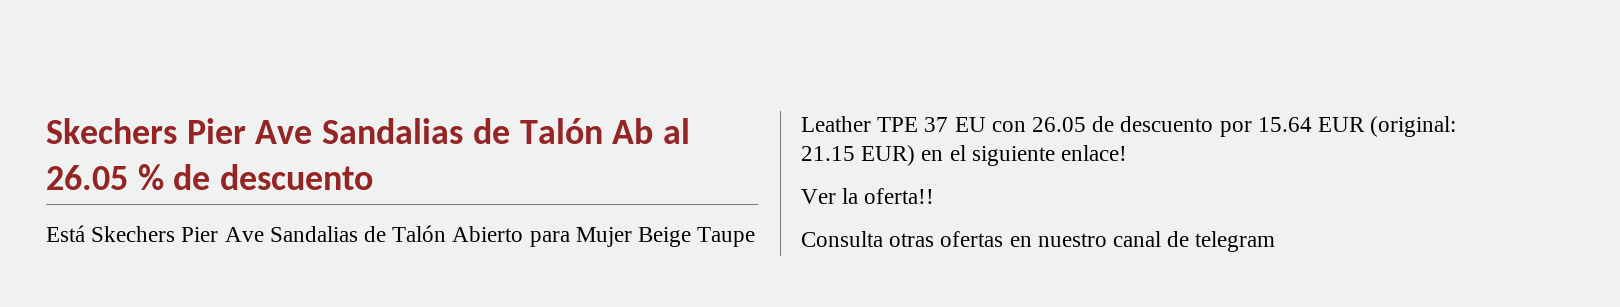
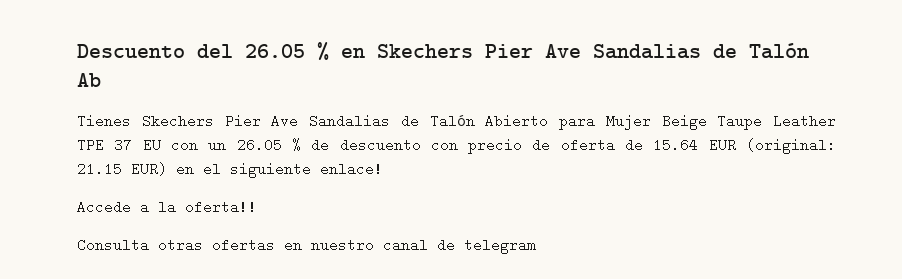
- Skechers Pier Ave Sandalias de Talón Ab al 26.05 % de descuento
- Está Skechers Pier Ave Sandalias de Talón Abierto para Mujer Beige Taupe Leather TPE 37 EU con 26.05 de descuento por 15.64 EUR (original: 21.15 EUR) en el siguiente enlace!
+ Descuento del 26.05 % en Skechers Pier Ave Sandalias de Talón Ab
+ Tienes Skechers Pier Ave Sandalias de Talón Abierto para Mujer Beige Taupe Leather TPE 37 EU con un 26.05 % de descuento con precio de oferta de 15.64 EUR (original: 21.15 EUR) en el siguiente enlace!
- Ver la oferta!!
+ Accede a la oferta!!

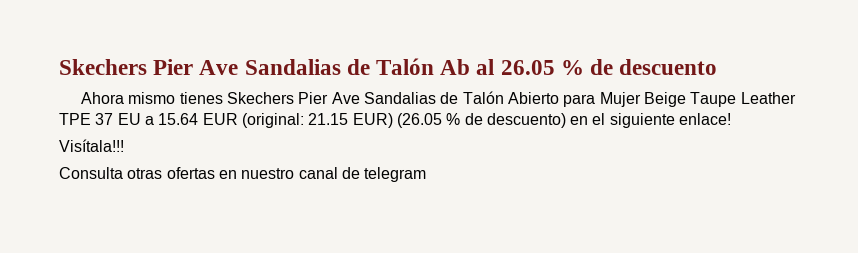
- Descuento del 26.05 % en Skechers Pier Ave Sandalias de Talón Ab
- Tienes Skechers Pier Ave Sandalias de Talón Abierto para Mujer Beige Taupe Leather TPE 37 EU con un 26.05 % de descuento con precio de oferta de 15.64 EUR (original: 21.15 EUR) en el siguiente enlace!
+ Skechers Pier Ave Sandalias de Talón Ab al 26.05 % de descuento
+ Ahora mismo tienes Skechers Pier Ave Sandalias de Talón Abierto para Mujer Beige Taupe Leather TPE 37 EU a 15.64 EUR (original: 21.15 EUR) (26.05 % de descuento) en el siguiente enlace!
- Accede a la oferta!!
+ Visítala!!!

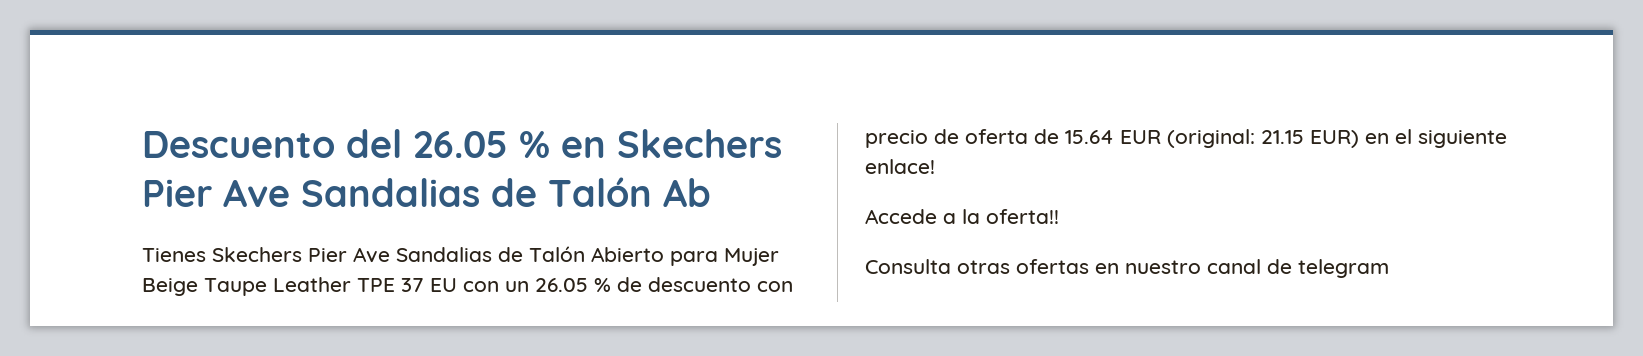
- Skechers Pier Ave Sandalias de Talón Ab al 26.05 % de descuento
- Ahora mismo tienes Skechers Pier Ave Sandalias de Talón Abierto para Mujer Beige Taupe Leather TPE 37 EU a 15.64 EUR (original: 21.15 EUR) (26.05 % de descuento) en el siguiente enlace!
+ Descuento del 26.05 % en Skechers Pier Ave Sandalias de Talón Ab
+ Tienes Skechers Pier Ave Sandalias de Talón Abierto para Mujer Beige Taupe Leather TPE 37 EU con un 26.05 % de descuento con precio de oferta de 15.64 EUR (original: 21.15 EUR) en el siguiente enlace!
- Visítala!!!
+ Accede a la oferta!!

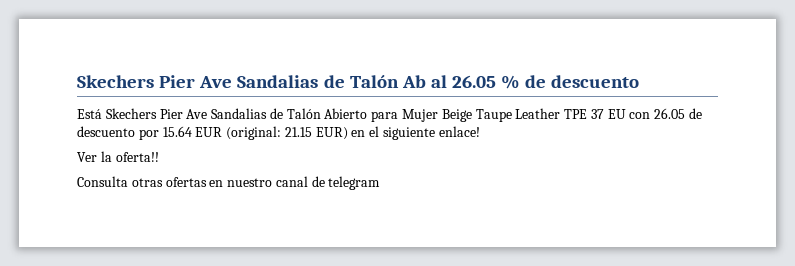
- Descuento del 26.05 % en Skechers Pier Ave Sandalias de Talón Ab
- Tienes Skechers Pier Ave Sandalias de Talón Abierto para Mujer Beige Taupe Leather TPE 37 EU con un 26.05 % de descuento con precio de oferta de 15.64 EUR (original: 21.15 EUR) en el siguiente enlace!
+ Skechers Pier Ave Sandalias de Talón Ab al 26.05 % de descuento
+ Está Skechers Pier Ave Sandalias de Talón Abierto para Mujer Beige Taupe Leather TPE 37 EU con 26.05 de descuento por 15.64 EUR (original: 21.15 EUR) en el siguiente enlace!
- Accede a la oferta!!
+ Ver la oferta!!

